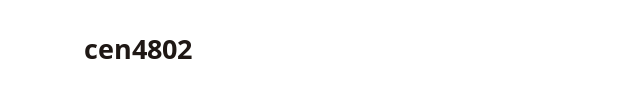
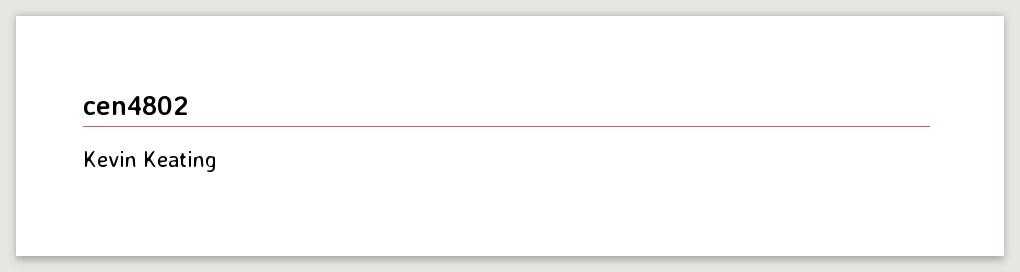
+ Kevin Keating

